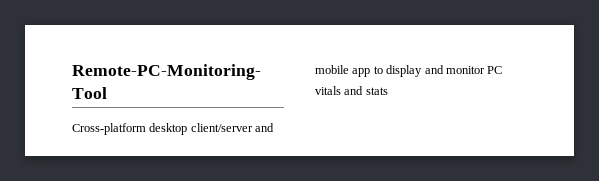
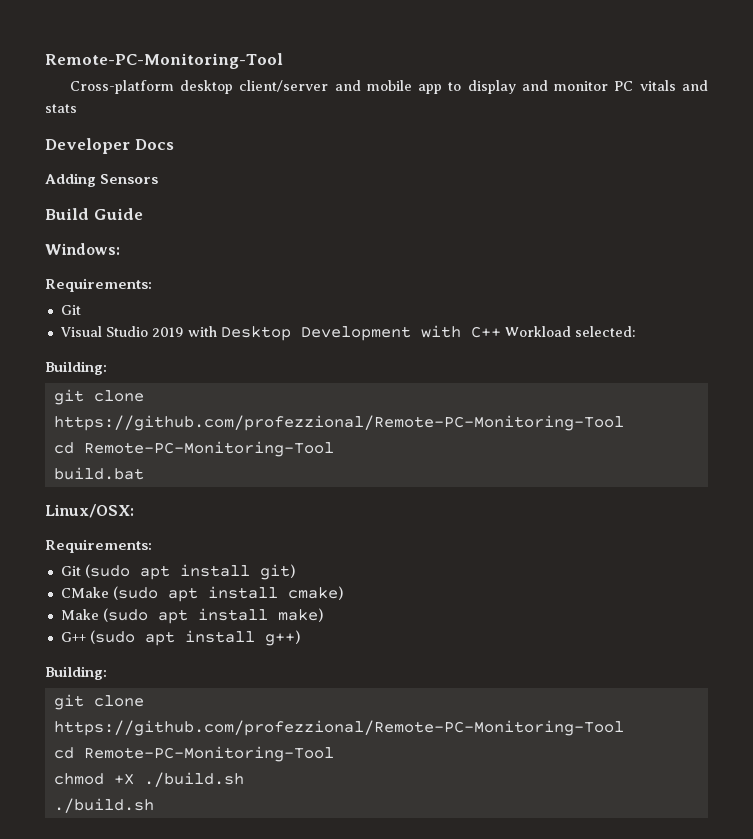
+ Developer Docs
+ Adding Sensors
+ Build Guide
+ Windows:
+ Requirements:
+ Git
+ Visual Studio 2019 with Desktop Development with C++ Workload selected:
+ Building:
+ git clone https://github.com/profezzional/Remote-PC-Monitoring-Tool
+ cd Remote-PC-Monitoring-Tool
+ build.bat
+ Linux/OSX:
+ Requirements:
+ Git (sudo apt install git)
+ CMake (sudo apt install cmake)
+ Make (sudo apt install make)
+ G++ (sudo apt install g++)
+ Building:
+ git clone https://github.com/profezzional/Remote-PC-Monitoring-Tool
+ cd Remote-PC-Monitoring-Tool
+ chmod +X ./build.sh
+ ./build.sh

